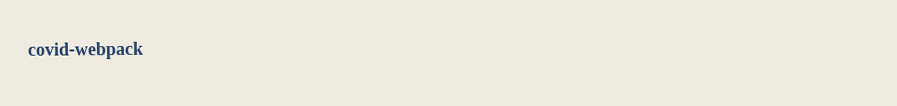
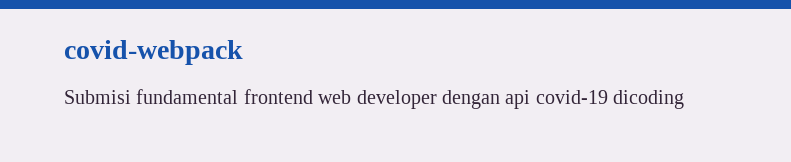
+ Submisi fundamental frontend web developer dengan api covid-19 dicoding

